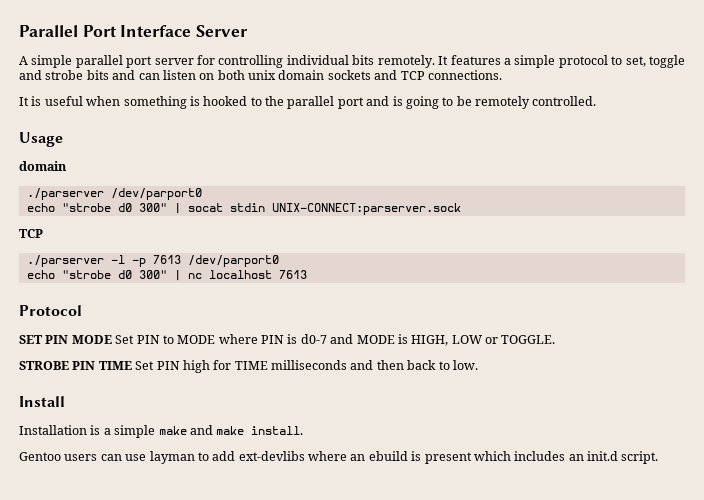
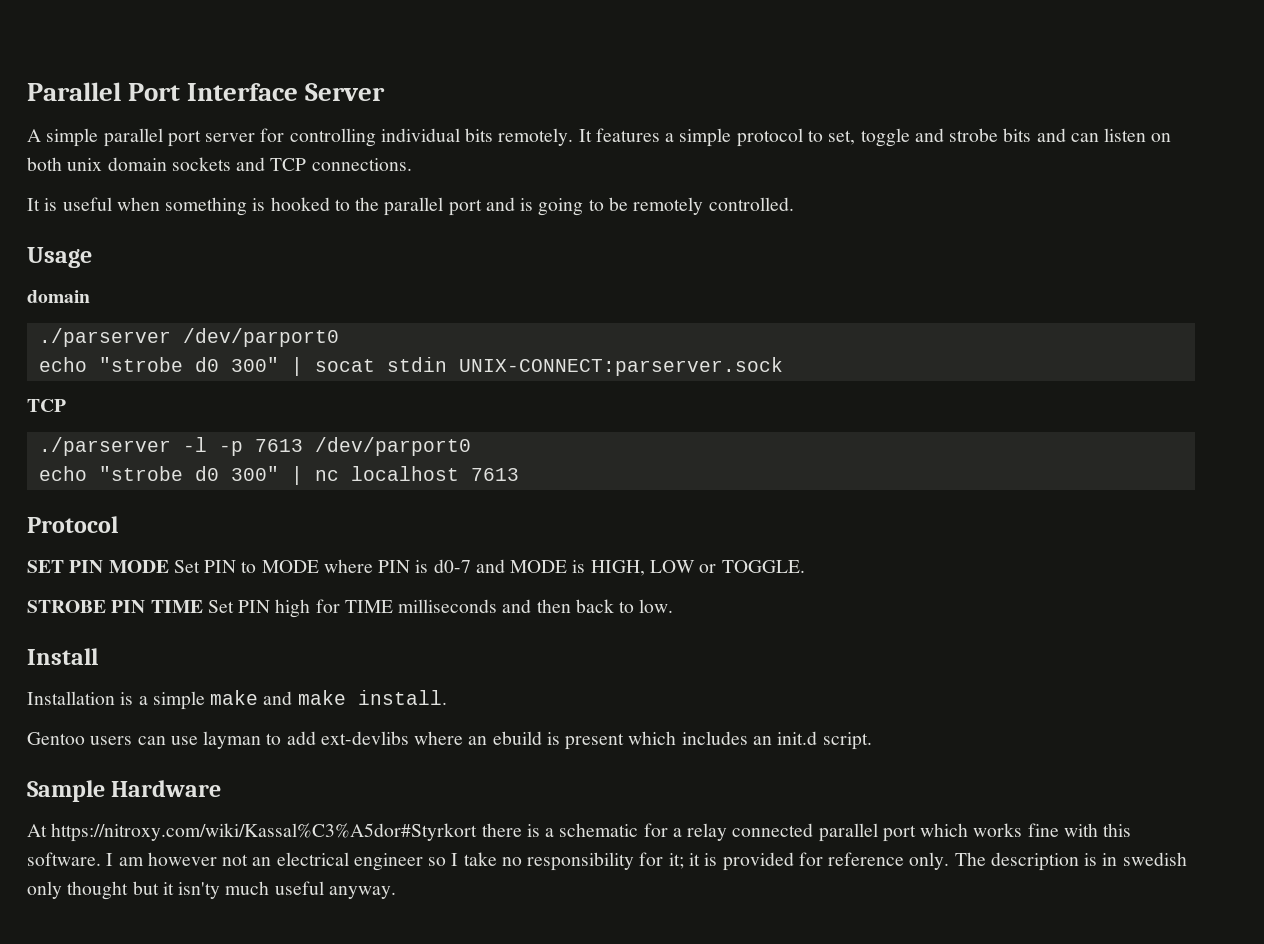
+ Sample Hardware
+ At https://nitroxy.com/wiki/Kassal%C3%A5dor#Styrkort there is a schematic for a relay connected parallel port which works fine with this software. I am however not an electrical engineer so I take no responsibility for it; it is provided for reference only. The description is in swedish only thought but it isn'ty much useful anyway.

